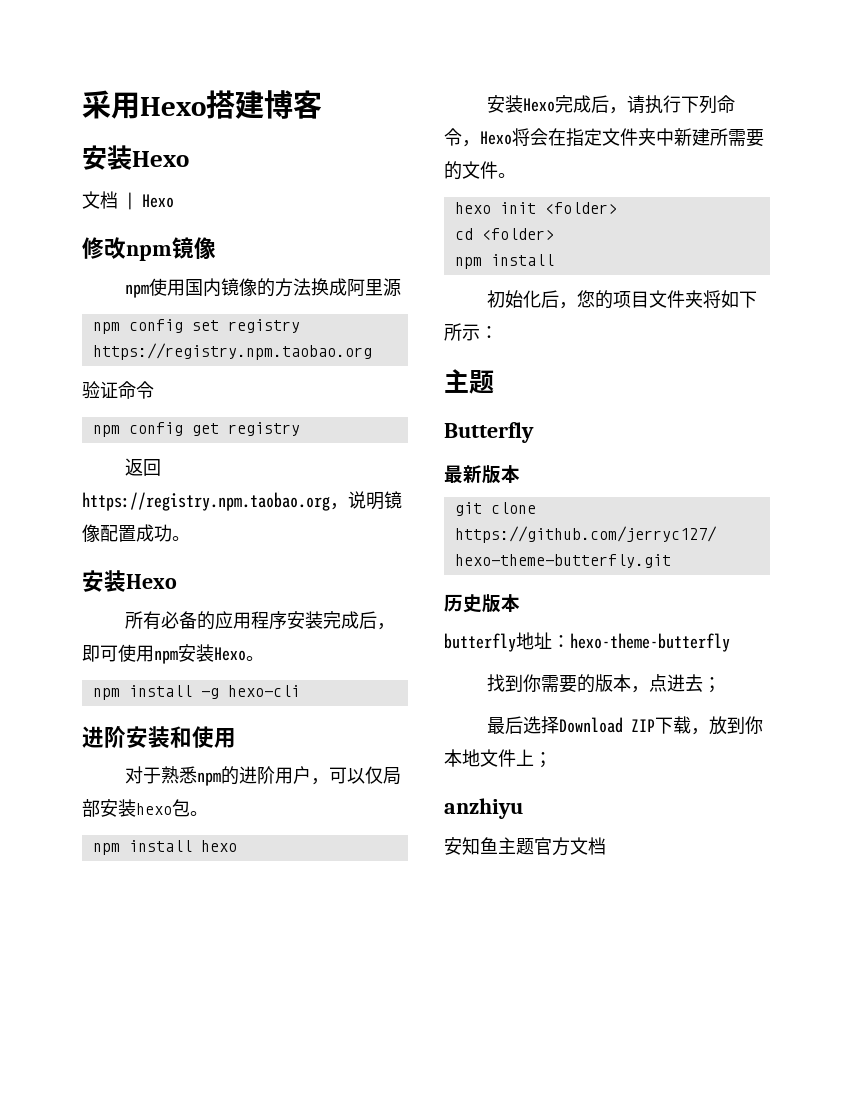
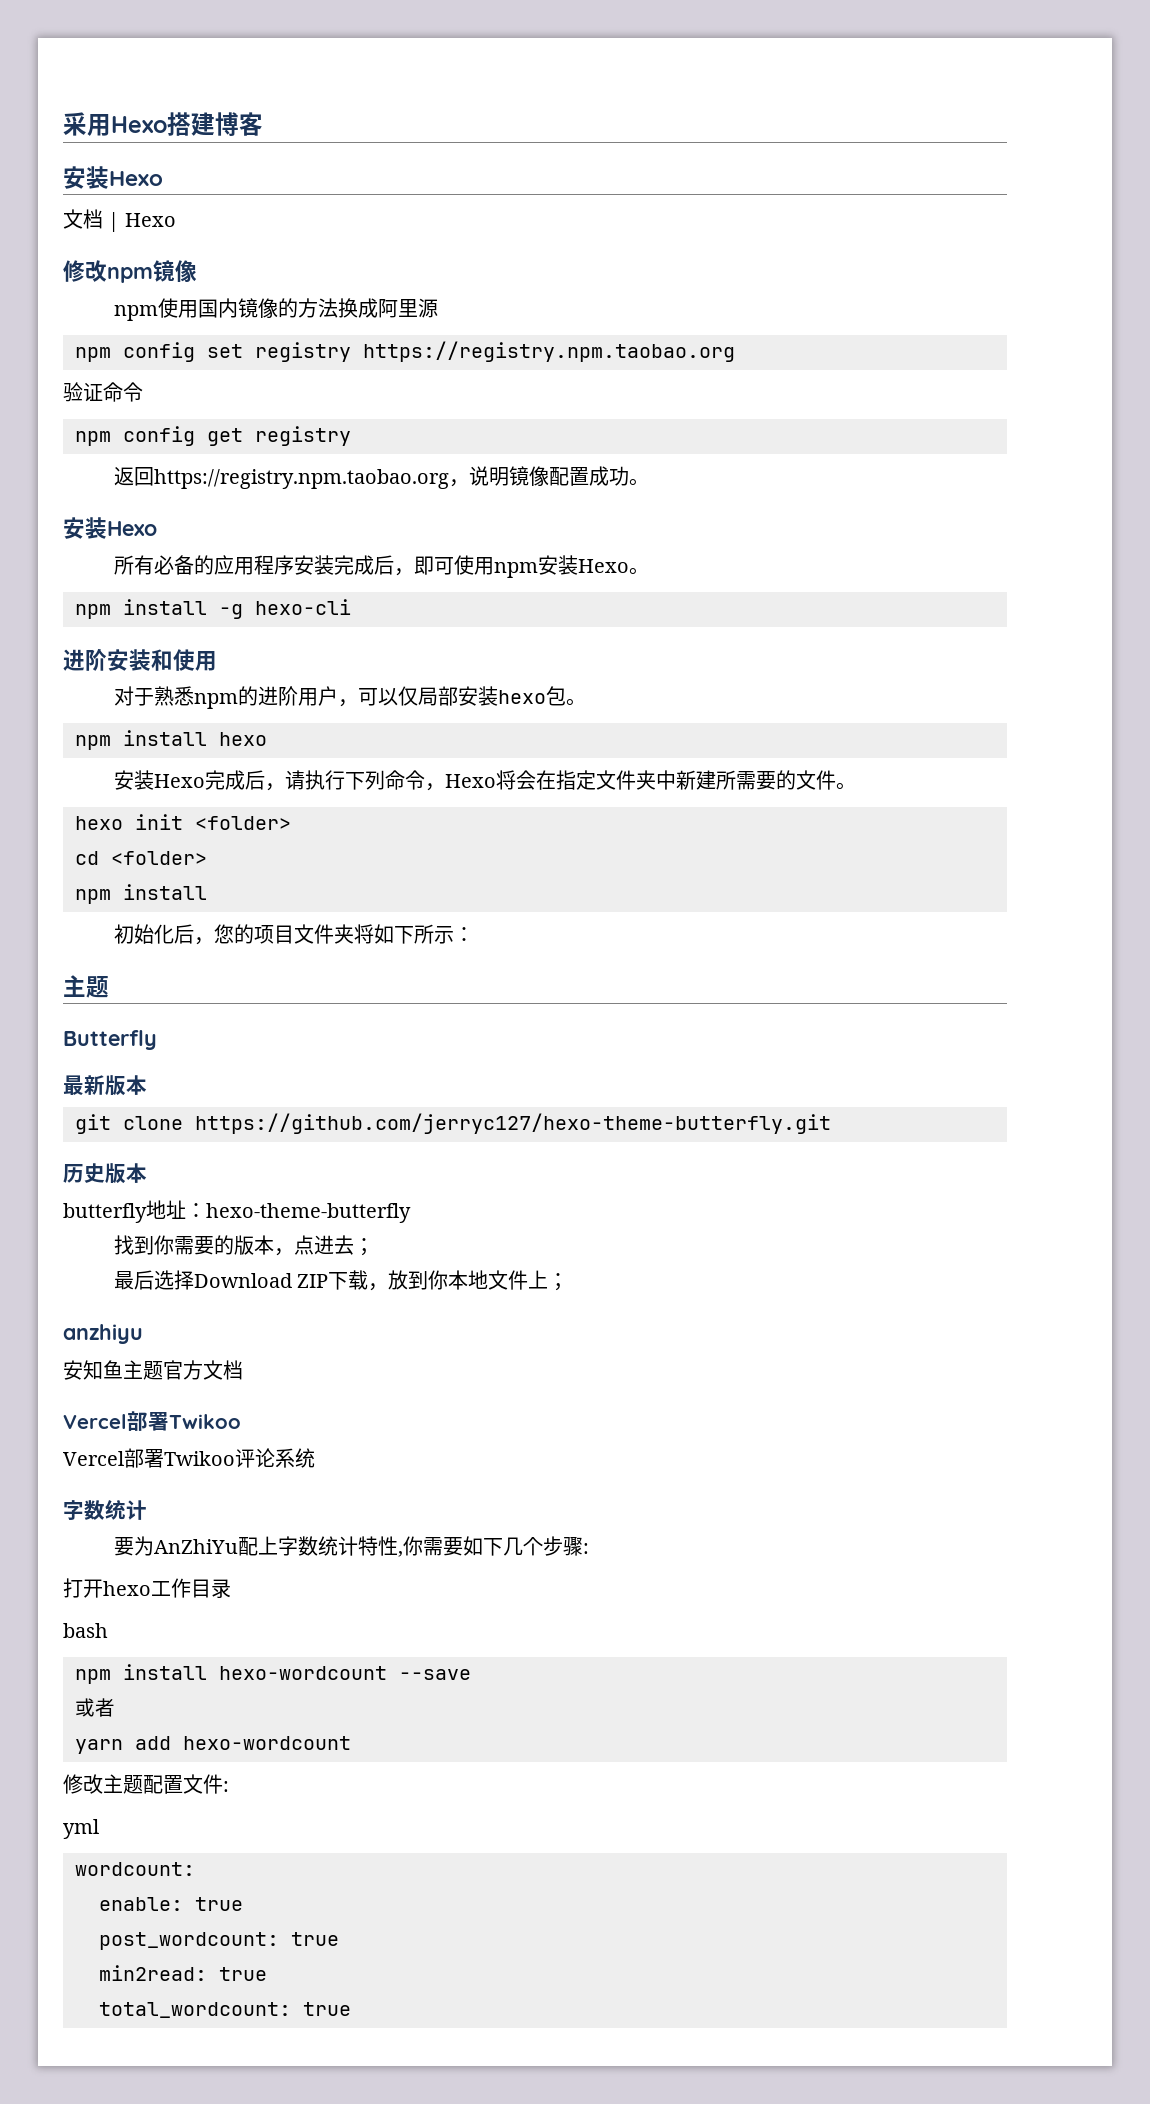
  安知鱼主题官方文档
+ Vercel部署Twikoo
+ Vercel部署Twikoo评论系统
+ 字数统计
+ 要为AnZhiYu配上字数统计特性,你需要如下几个步骤:
+ 打开hexo工作目录
+ bash
+ npm install hexo-wordcount --save
+ 或者
+ yarn add hexo-wordcount
+ 修改主题配置文件:
+ yml
+ wordcount:
+ enable: true
+ post_wordcount: true
+ min2read: true
+ total_wordcount: true

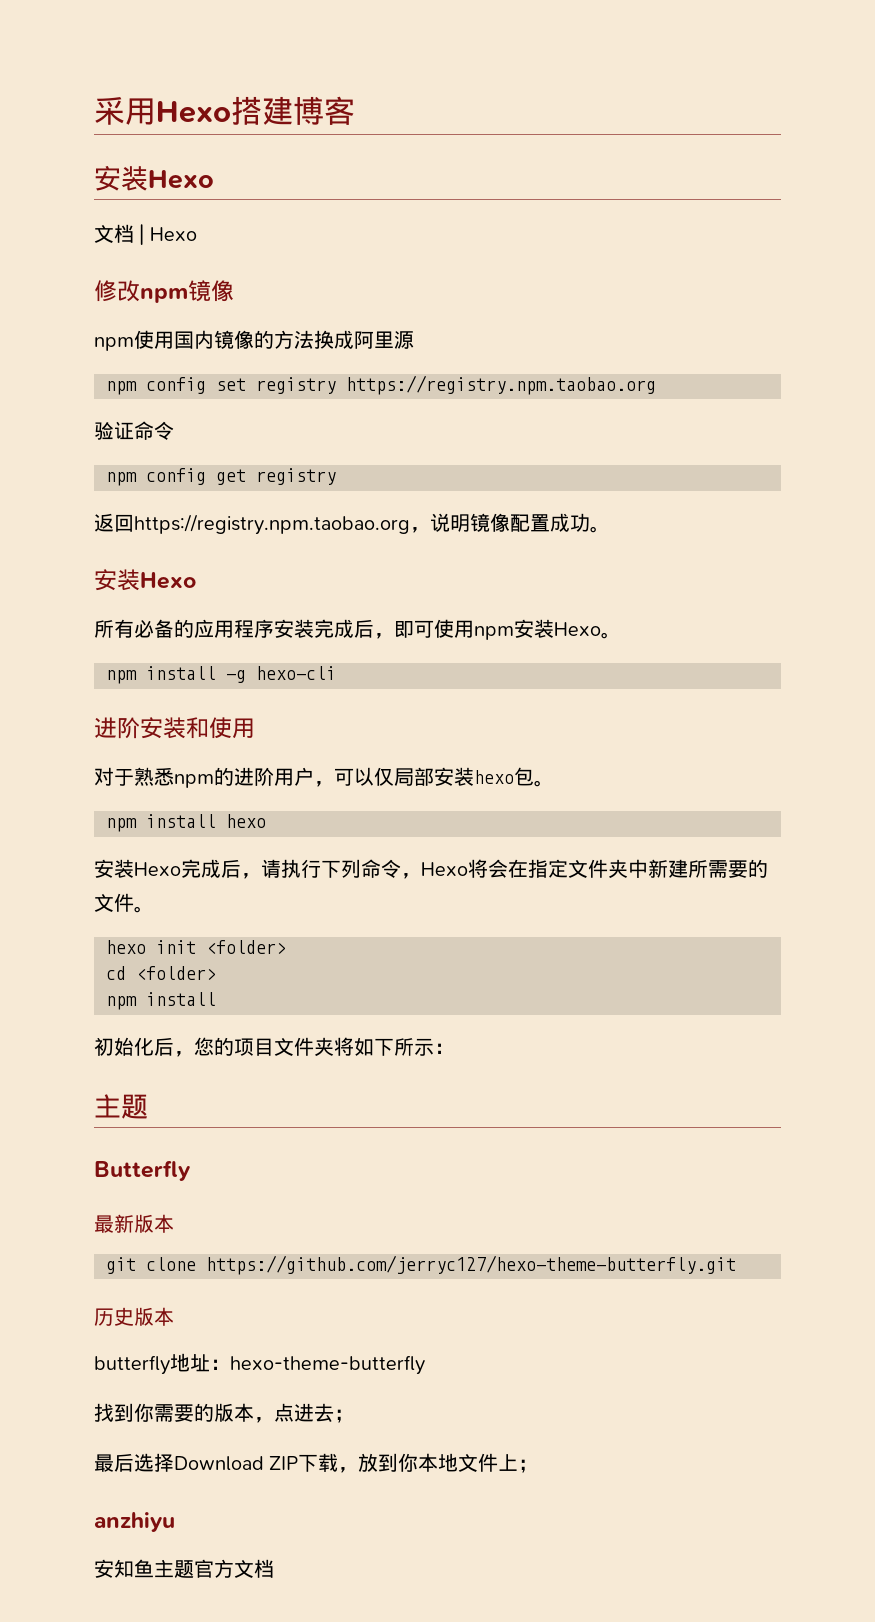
  安知鱼主题官方文档
- Vercel部署Twikoo
- Vercel部署Twikoo评论系统
- 字数统计
- 要为AnZhiYu配上字数统计特性,你需要如下几个步骤:
- 打开hexo工作目录
- bash
- npm install hexo-wordcount --save
- 或者
- yarn add hexo-wordcount
- 修改主题配置文件:
- yml
- wordcount:
- enable: true
- post_wordcount: true
- min2read: true
- total_wordcount: true

